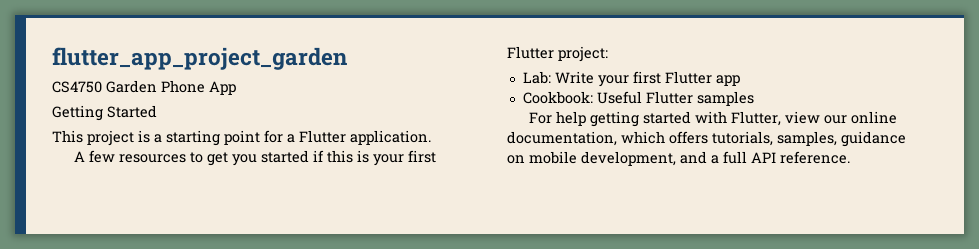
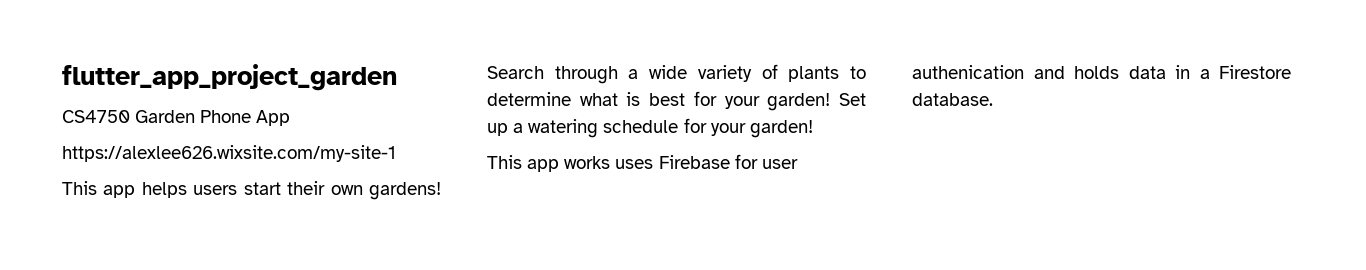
- Getting Started
- This project is a starting point for a Flutter application.
- A few resources to get you started if this is your first Flutter project:
- Lab: Write your first Flutter app
- Cookbook: Useful Flutter samples
- For help getting started with Flutter, view our online documentation, which offers tutorials, samples, guidance on mobile development, and a full API reference.
+ https://alexlee626.wixsite.com/my-site-1
+ This app helps users start their own gardens! Search through a wide variety of plants to determine what is best for your garden! Set up a watering schedule for your garden!
+ This app works uses Firebase for user authenication and holds data in a Firestore database.

